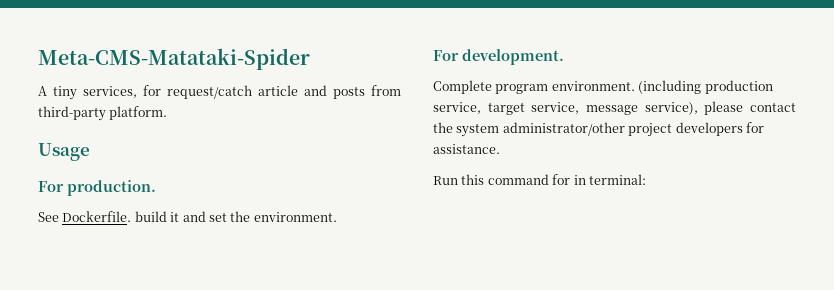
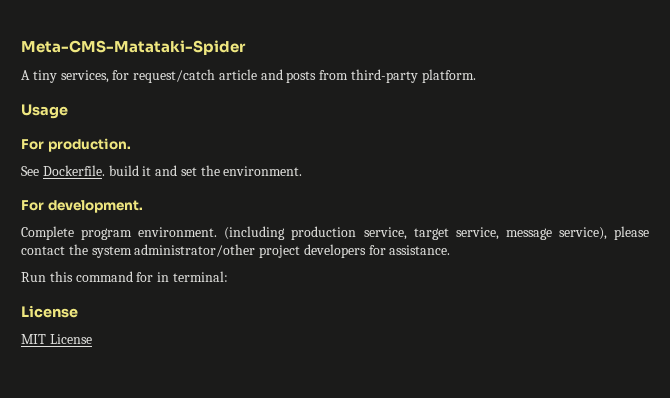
  Run this command for in terminal:
+ License
+ MIT License

